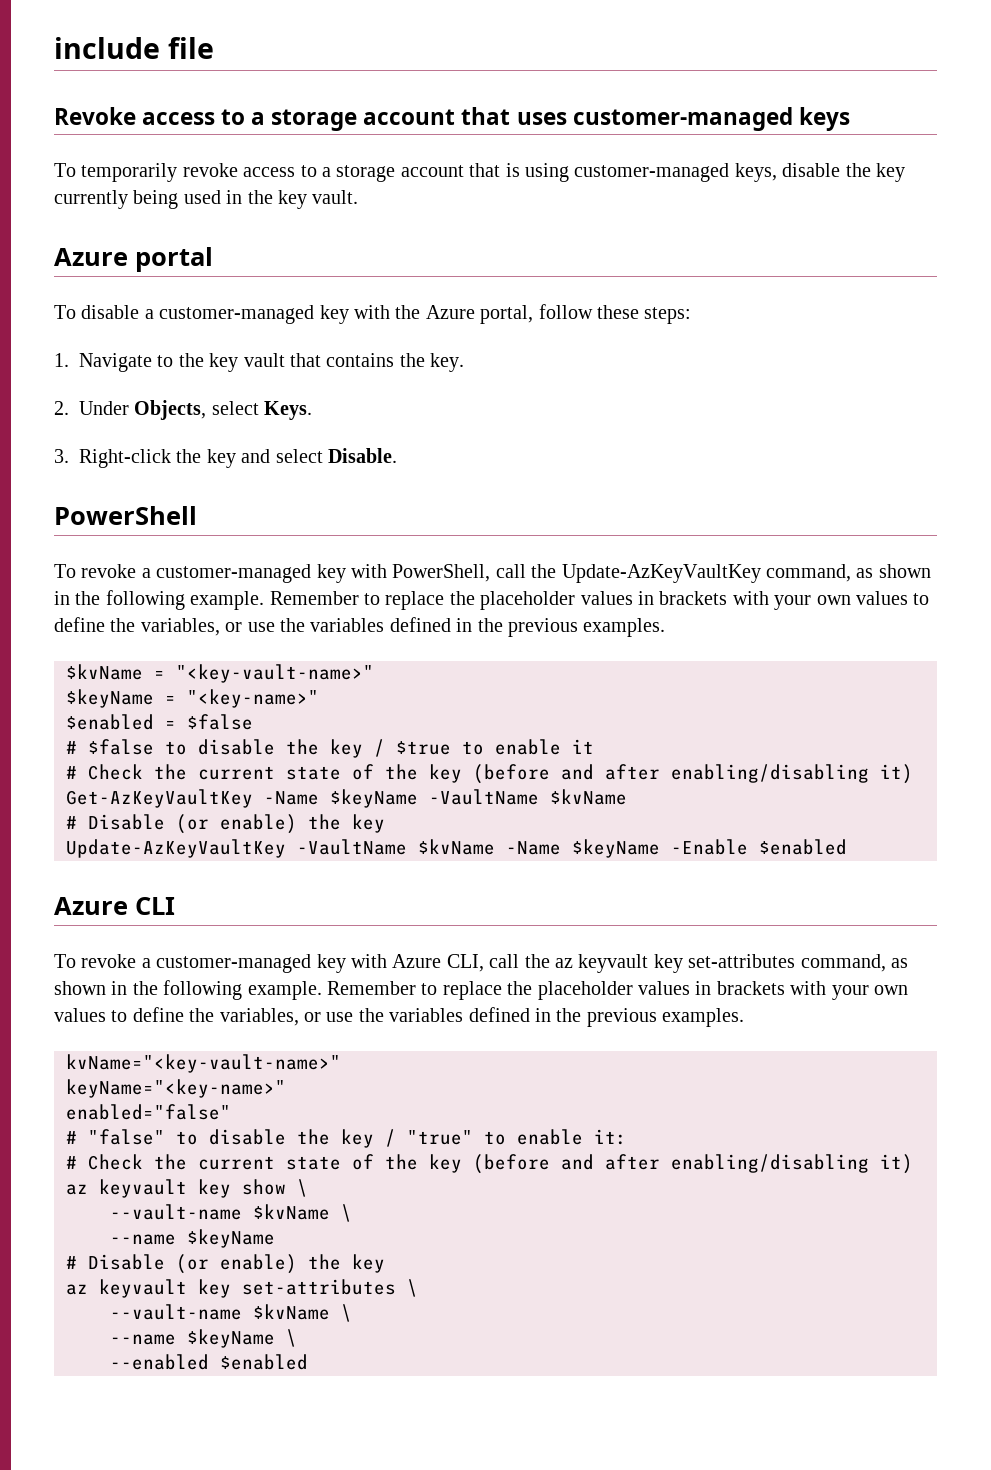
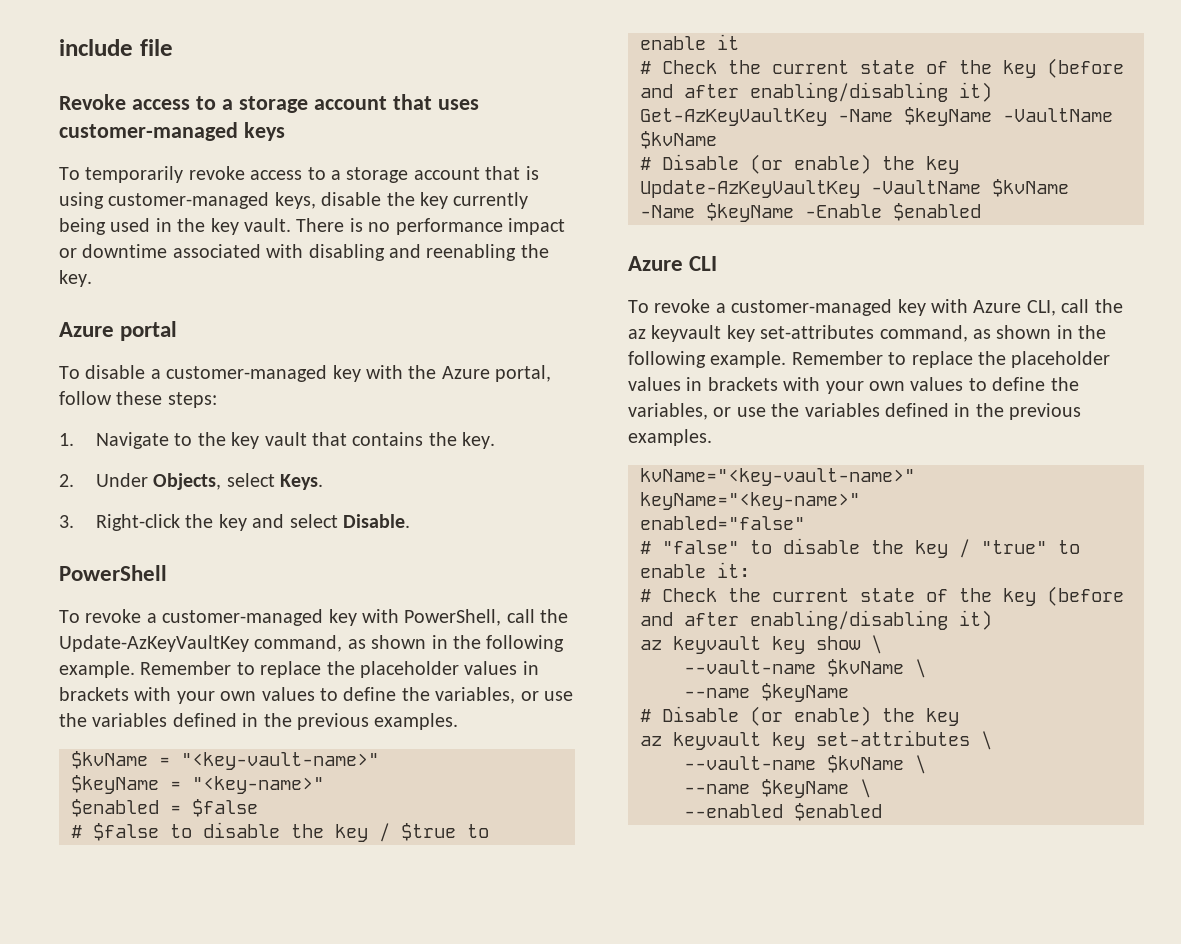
+ There is no performance impact or downtime associated with disabling and reenabling the key.

